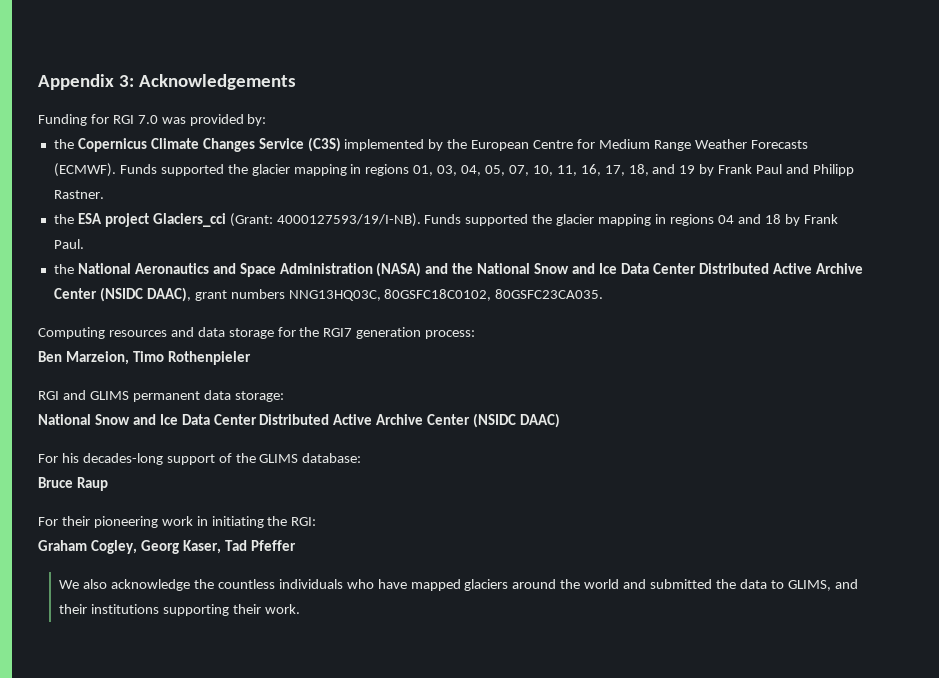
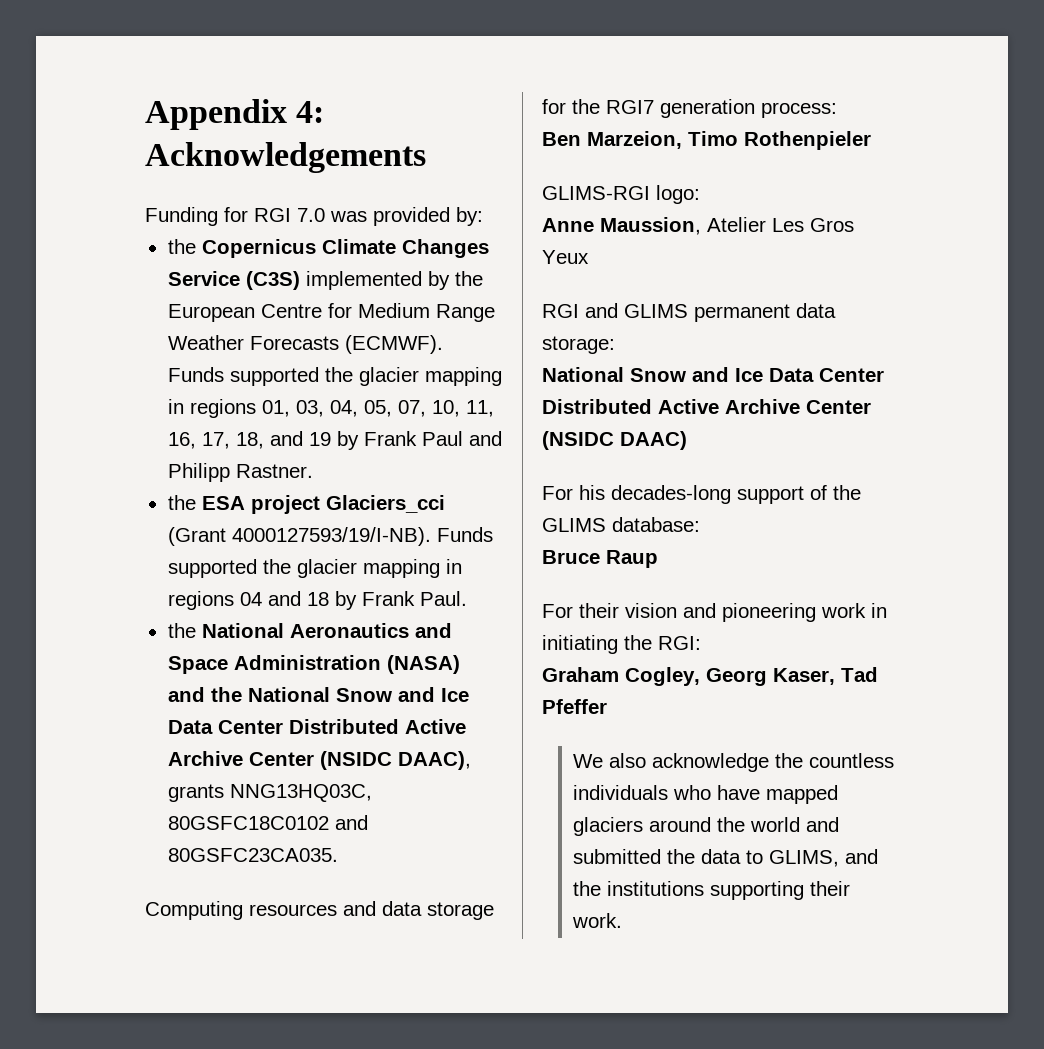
- Appendix 3: Acknowledgements
+ Appendix 4: Acknowledgements
- the ESA project Glaciers_cci (Grant: 4000127593/19/I-NB).
+ the ESA project Glaciers_cci (Grant 4000127593/19/I-NB).
- the National Aeronautics and Space Administration (NASA) and the National Snow and Ice Data Center Distributed Active Archive Center (NSIDC DAAC), grant numbers NNG13HQ03C, 80GSFC18C0102, 80GSFC23CA035.
+ the National Aeronautics and Space Administration (NASA) and the National Snow and Ice Data Center Distributed Active Archive Center (NSIDC DAAC), grants NNG13HQ03C, 80GSFC18C0102 and 80GSFC23CA035.
+ GLIMS-RGI logo:
+ Anne Maussion, Atelier Les Gros Yeux
- For their pioneering work in initiating the RGI:
+ For their vision and pioneering work in initiating the RGI:
- We also acknowledge the countless individuals who have mapped glaciers around the world and submitted the data to GLIMS, and their institutions supporting their work.
+ We also acknowledge the countless individuals who have mapped glaciers around the world and submitted the data to GLIMS, and the institutions supporting their work.

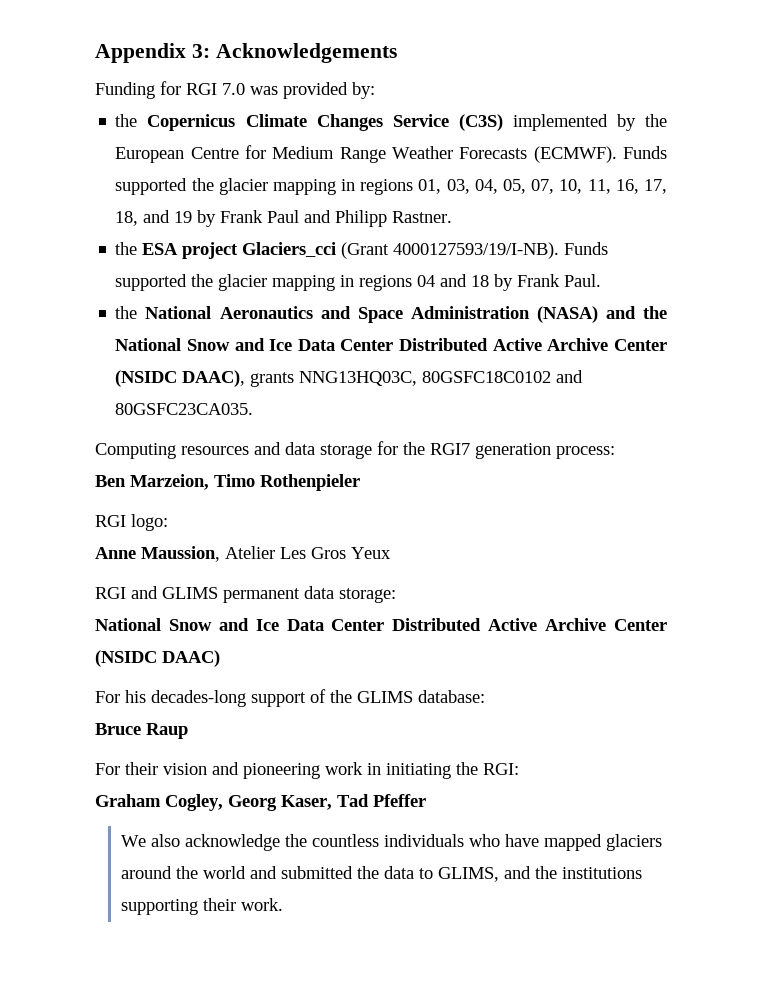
- Appendix 4: Acknowledgements
+ Appendix 3: Acknowledgements
- GLIMS-RGI logo:
+ RGI logo:

